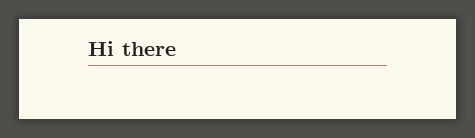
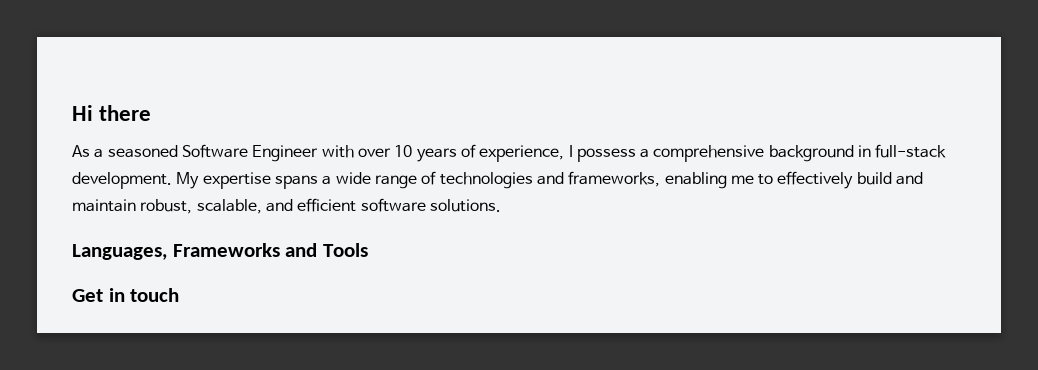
+ As a seasoned Software Engineer with over 10 years of experience, I possess a comprehensive background in full-stack development. My expertise spans a wide range of technologies and frameworks, enabling me to effectively build and maintain robust, scalable, and efficient software solutions.
+ Languages, Frameworks and Tools
+ Get in touch

